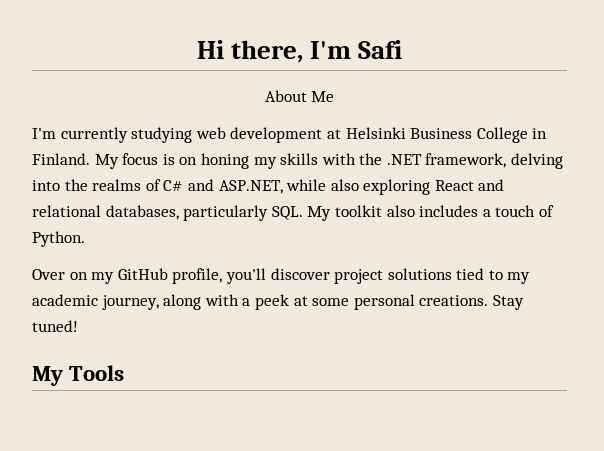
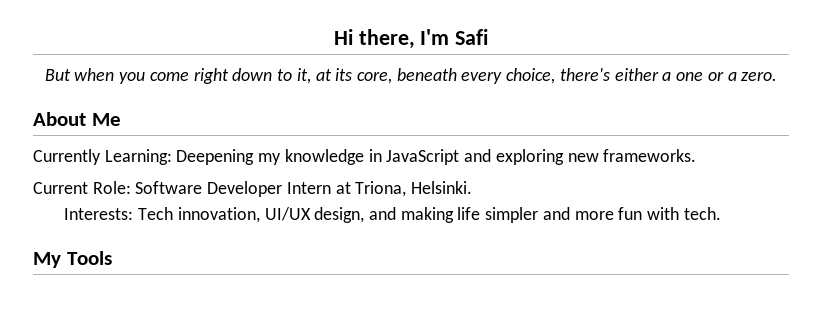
+ But when you come right down to it, at its core, beneath every choice, there's either a one or a zero.
  About Me
- I'm currently studying web development at Helsinki Business College in Finland. My focus is on honing my skills with the .NET framework, delving into the realms of C# and ASP.NET, while also exploring React and relational databases, particularly SQL. My toolkit also includes a touch of Python.
- Over on my GitHub profile, you'll discover project solutions tied to my academic journey, along with a peek at some personal creations. Stay tuned!
+ Currently Learning: Deepening my knowledge in JavaScript and exploring new frameworks.
+ Current Role: Software Developer Intern at Triona, Helsinki.
+ Interests: Tech innovation, UI/UX design, and making life simpler and more fun with tech.

